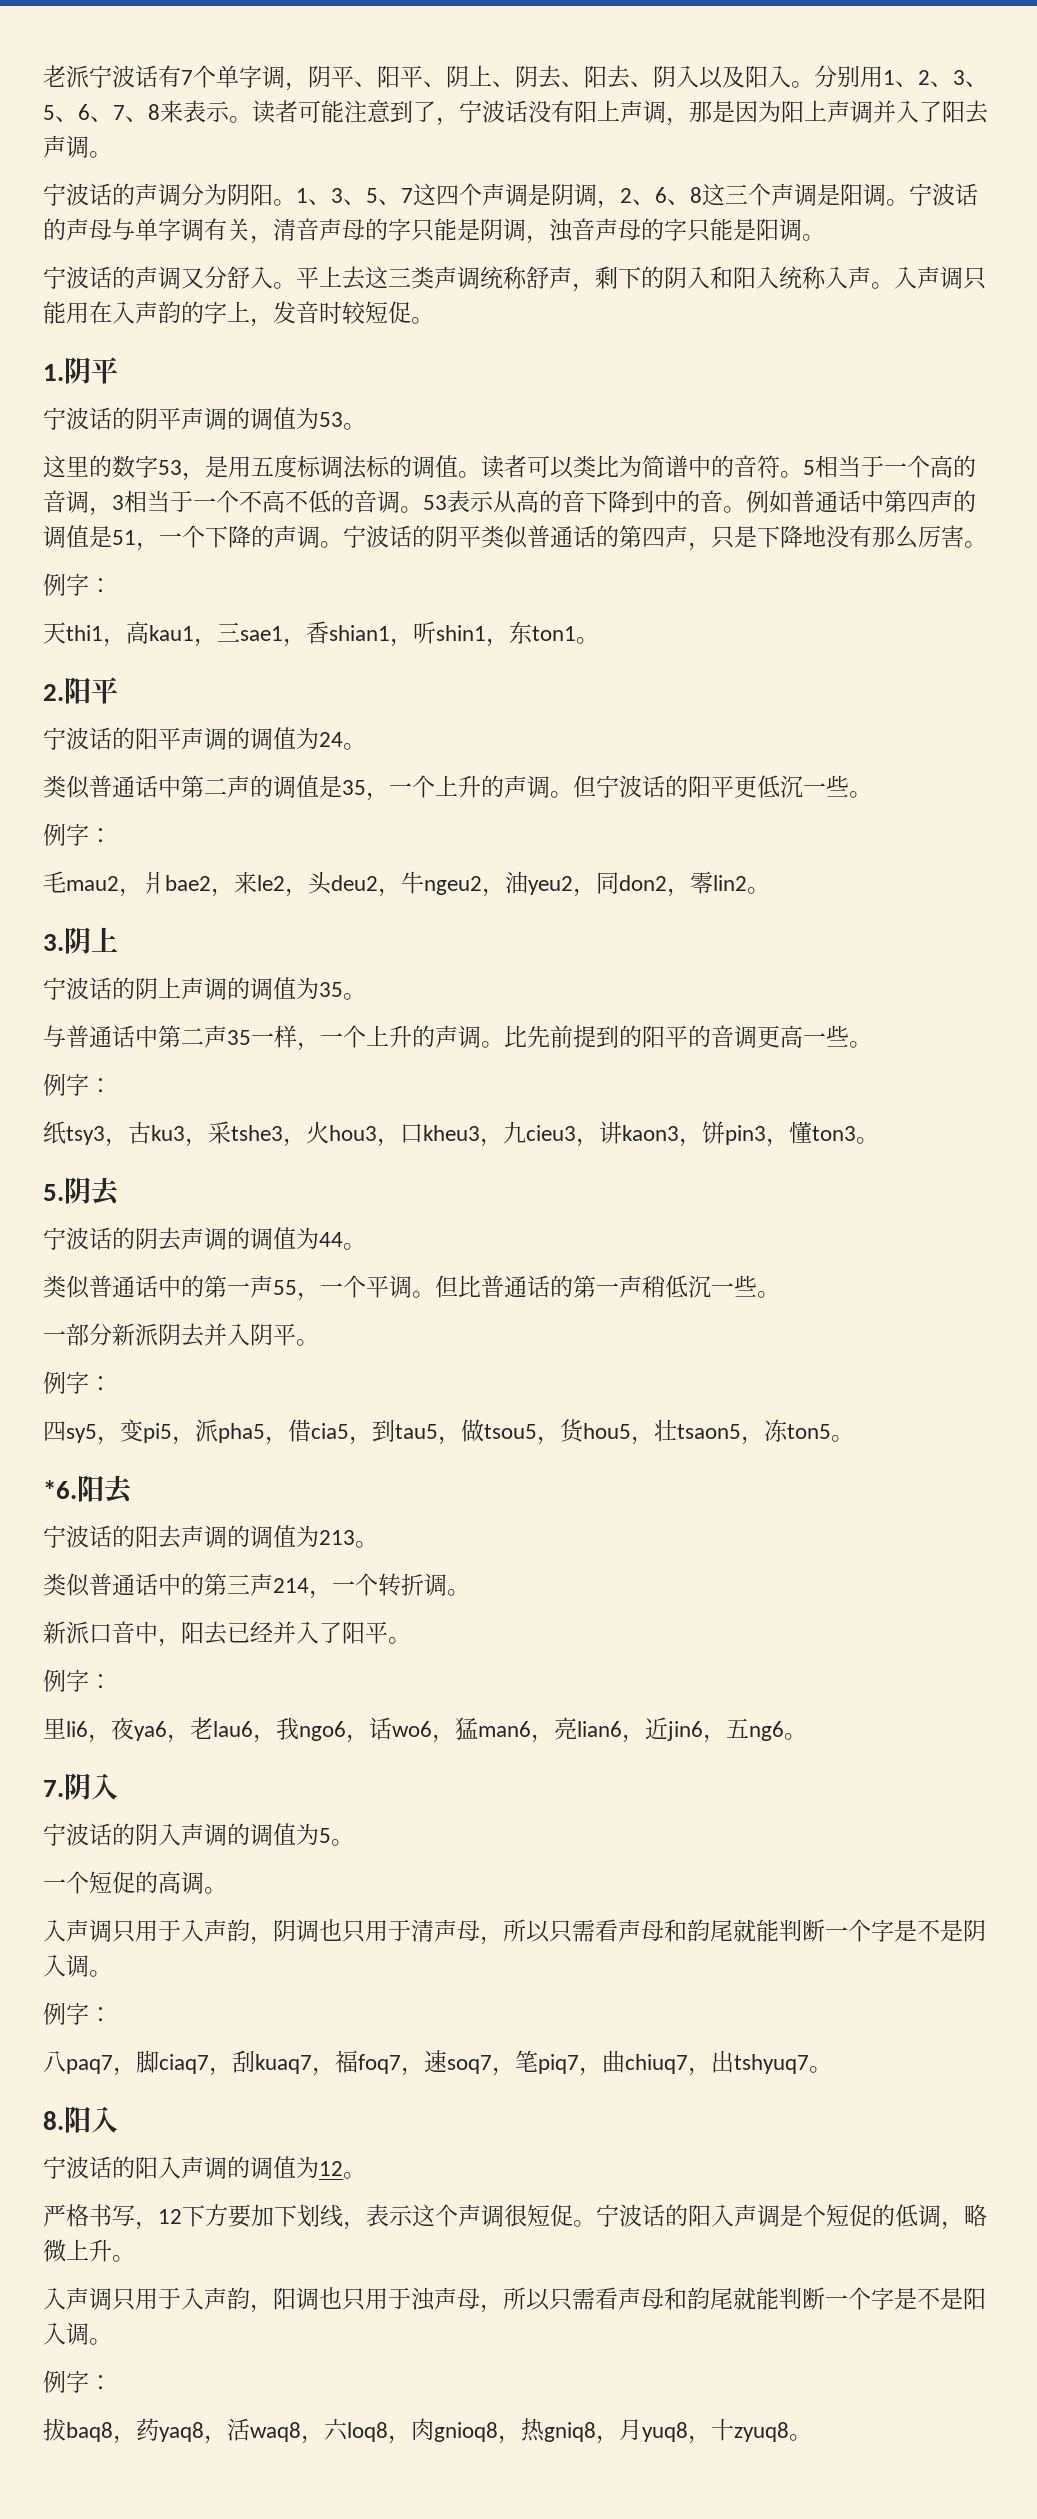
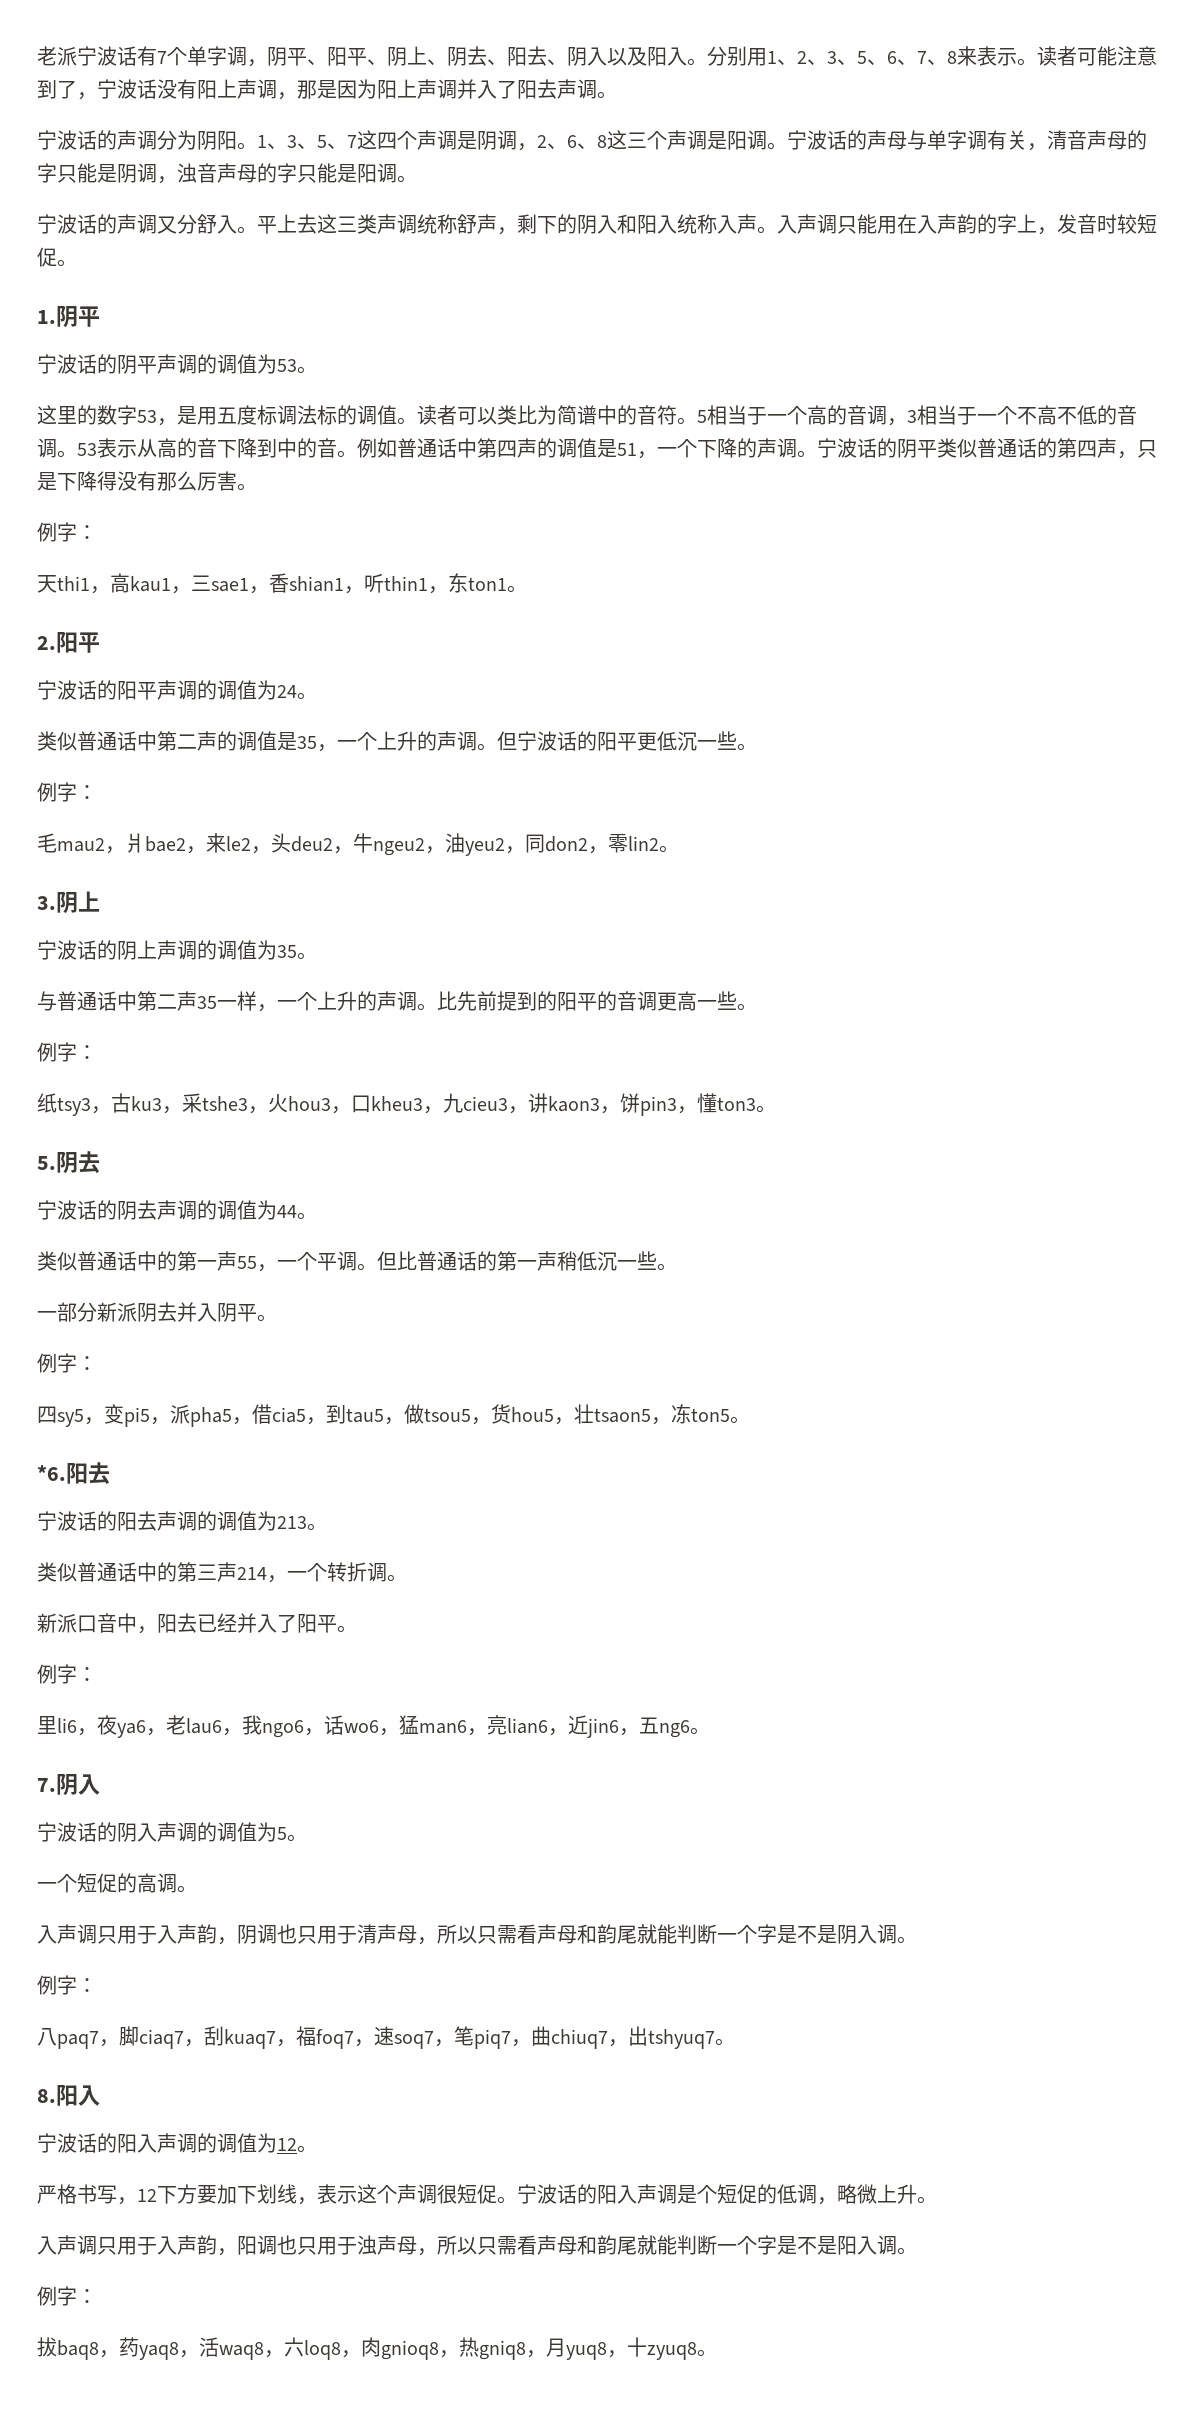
- 宁波话的阴平类似普通话的第四声，只是下降地没有那么厉害。
+ 宁波话的阴平类似普通话的第四声，只是下降得没有那么厉害。
- 天thi1，高kau1，三sae1，香shian1，听shin1，东ton1。
+ 天thi1，高kau1，三sae1，香shian1，听thin1，东ton1。

